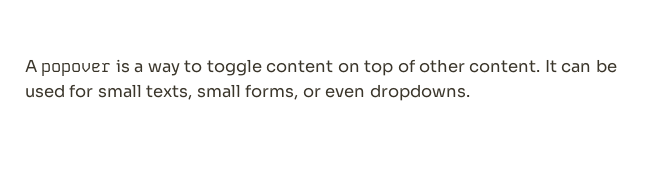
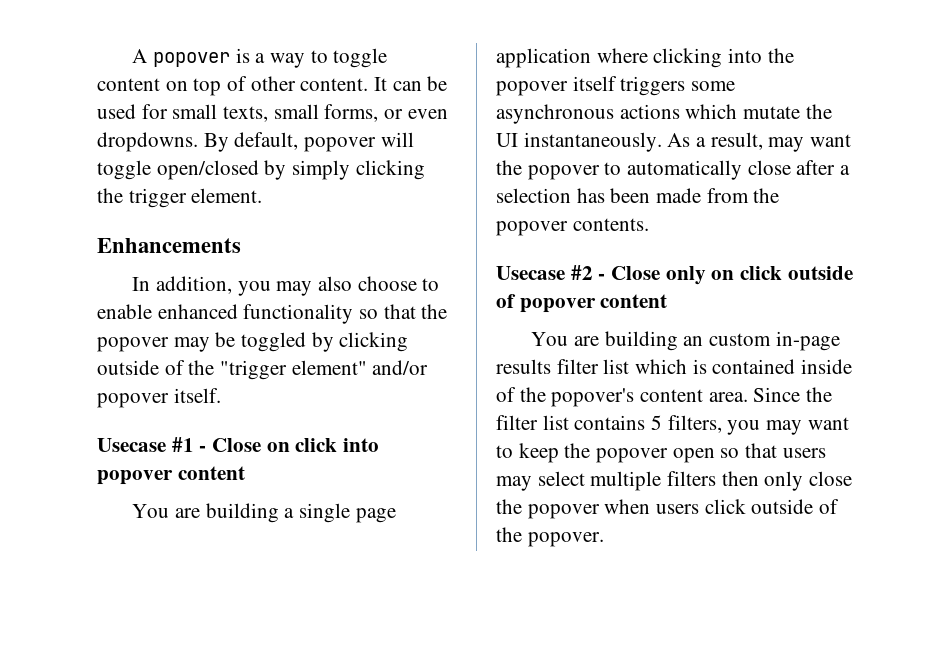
+ By default, popover will toggle open/closed by simply clicking the trigger element.
+ Enhancements
+ In addition, you may also choose to enable enhanced functionality so that the popover may be toggled by clicking outside of the "trigger element" and/or popover itself.
+ Usecase #1 - Close on click into popover content
+ You are building a single page application where clicking into the popover itself triggers some asynchronous actions which mutate the UI instantaneously. As a result, may want the popover to automatically close after a selection has been made from the popover contents.
+ Usecase #2 - Close only on click outside of popover content
+ You are building an custom in-page results filter list which is contained inside of the popover's content area. Since the filter list contains 5 filters, you may want to keep the popover open so that users may select multiple filters then only close the popover when users click outside of the popover.

